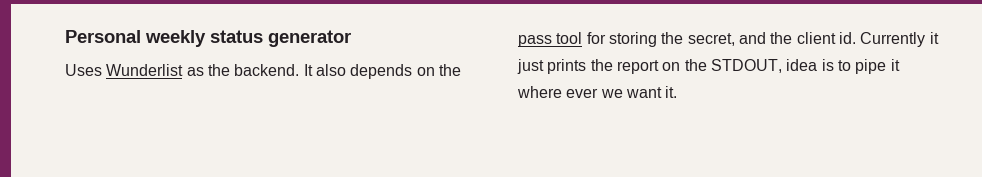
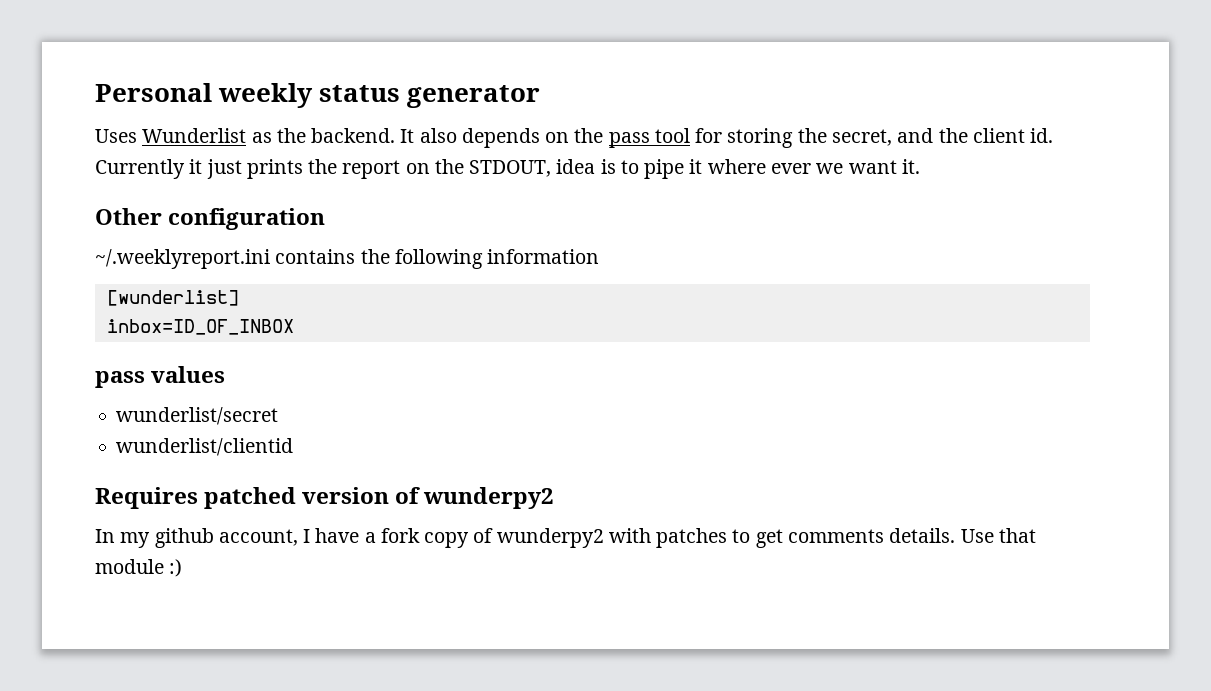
+ Other configuration
+ ~/.weeklyreport.ini contains the following information
+ [wunderlist]
+ inbox=ID_OF_INBOX
+ pass values
+ wunderlist/secret
+ wunderlist/clientid
+ Requires patched version of wunderpy2
+ In my github account, I have a fork copy of wunderpy2 with patches to get comments details. Use that module :)

